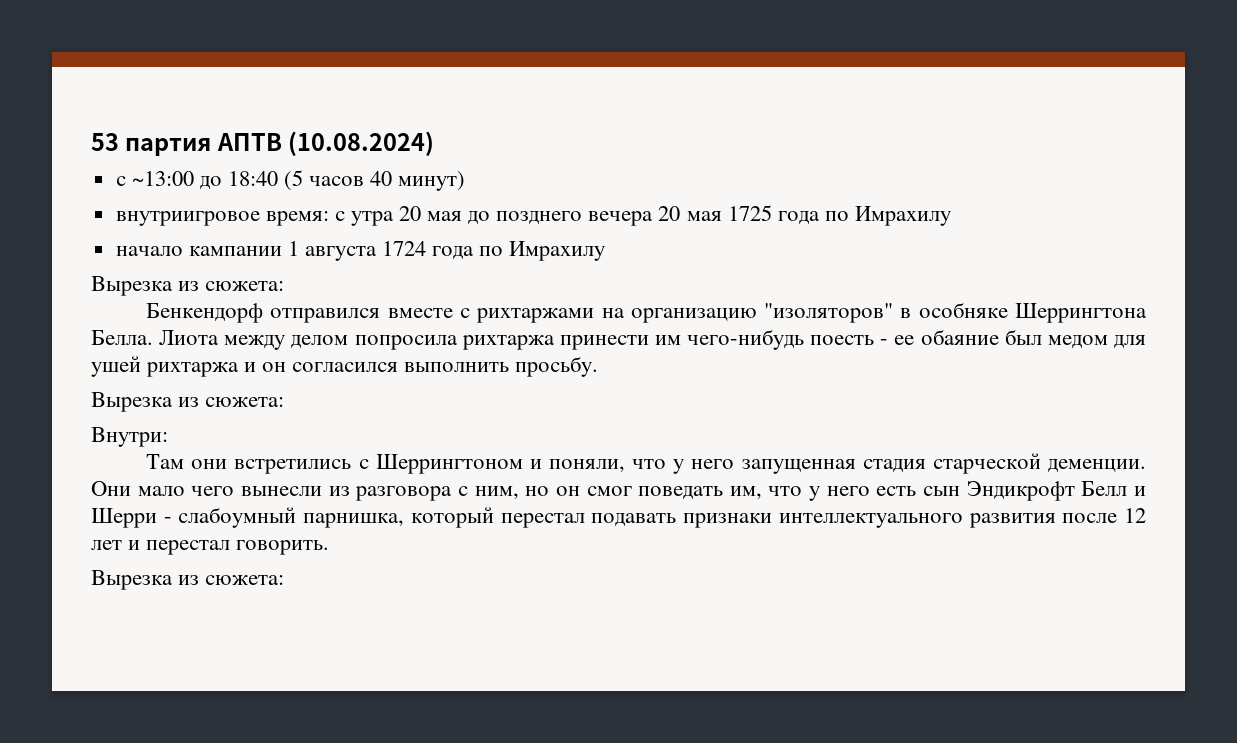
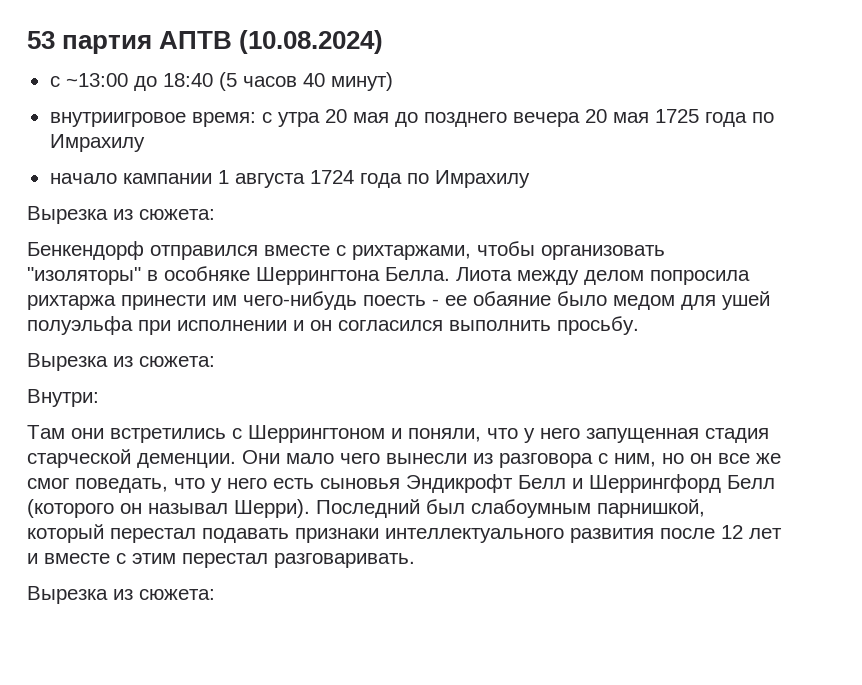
- Бенкендорф отправился вместе с рихтаржами на организацию "изоляторов" в особняке Шеррингтона Белла.
+ Бенкендорф отправился вместе с рихтаржами, чтобы организовать "изоляторы" в особняке Шеррингтона Белла.
- Лиота между делом попросила рихтаржа принести им чего-нибудь поесть - ее обаяние был медом для ушей рихтаржа и он согласился выполнить просьбу.
+ Лиота между делом попросила рихтаржа принести им чего-нибудь поесть - ее обаяние было медом для ушей полуэльфа при исполнении и он согласился выполнить просьбу.
- Они мало чего вынесли из разговора с ним, но он смог поведать им, что у него есть сын Эндикрофт Белл и Шерри - слабоумный парнишка, который перестал подавать признаки интеллектуального развития после 12 лет и перестал говорить.
+ Они мало чего вынесли из разговора с ним, но он все же смог поведать, что у него есть сыновья Эндикрофт Белл и Шеррингфорд Белл (которого он называл Шерри). Последний был слабоумным парнишкой, который перестал подавать признаки интеллектуального развития после 12 лет и вместе с этим перестал разговаривать.

